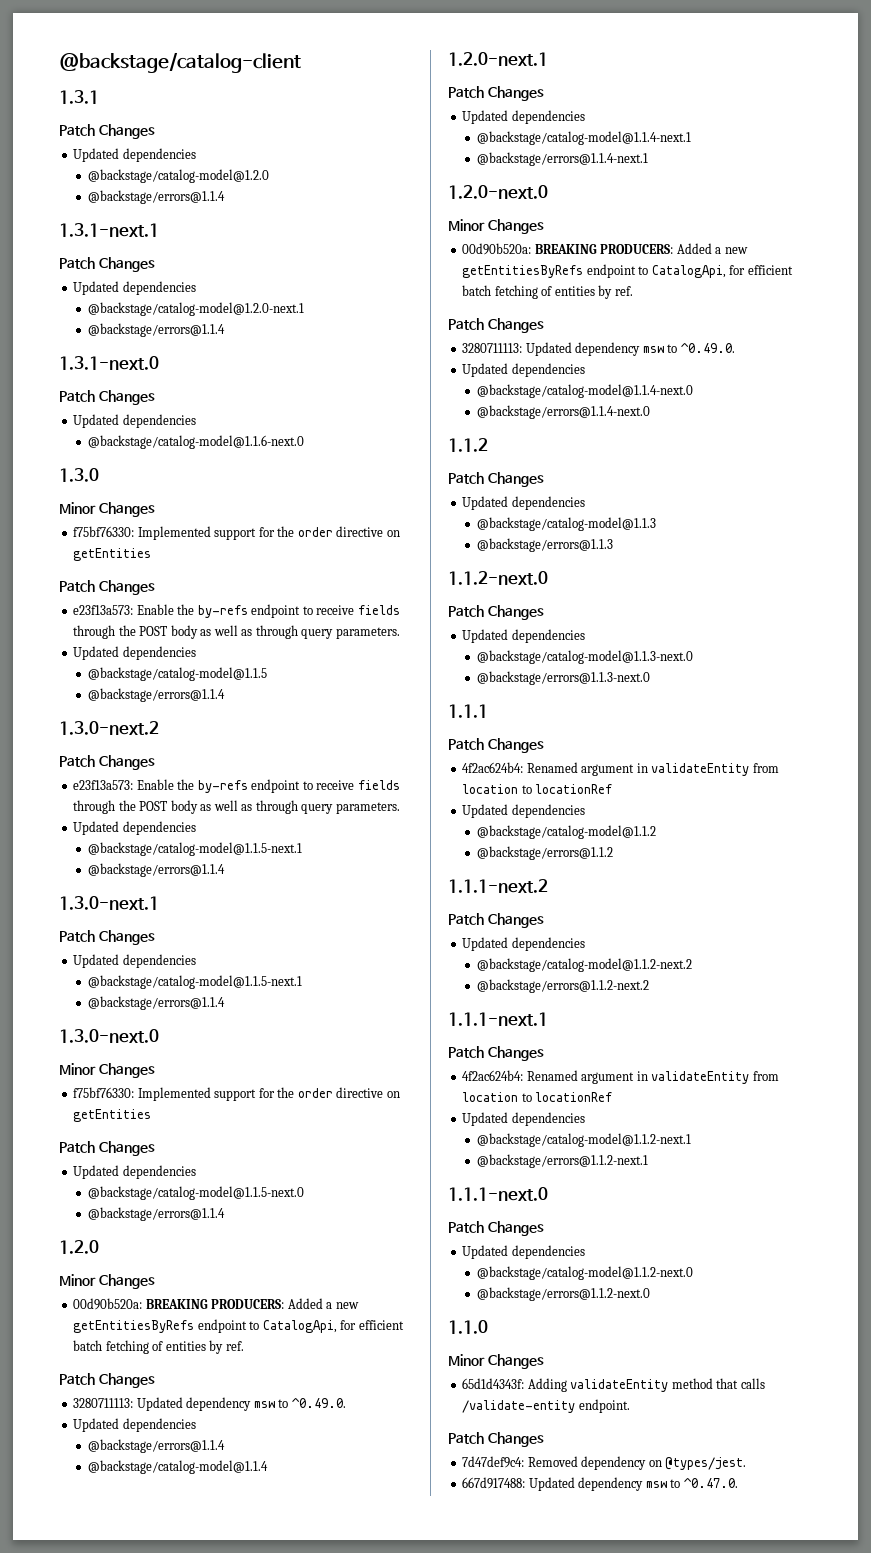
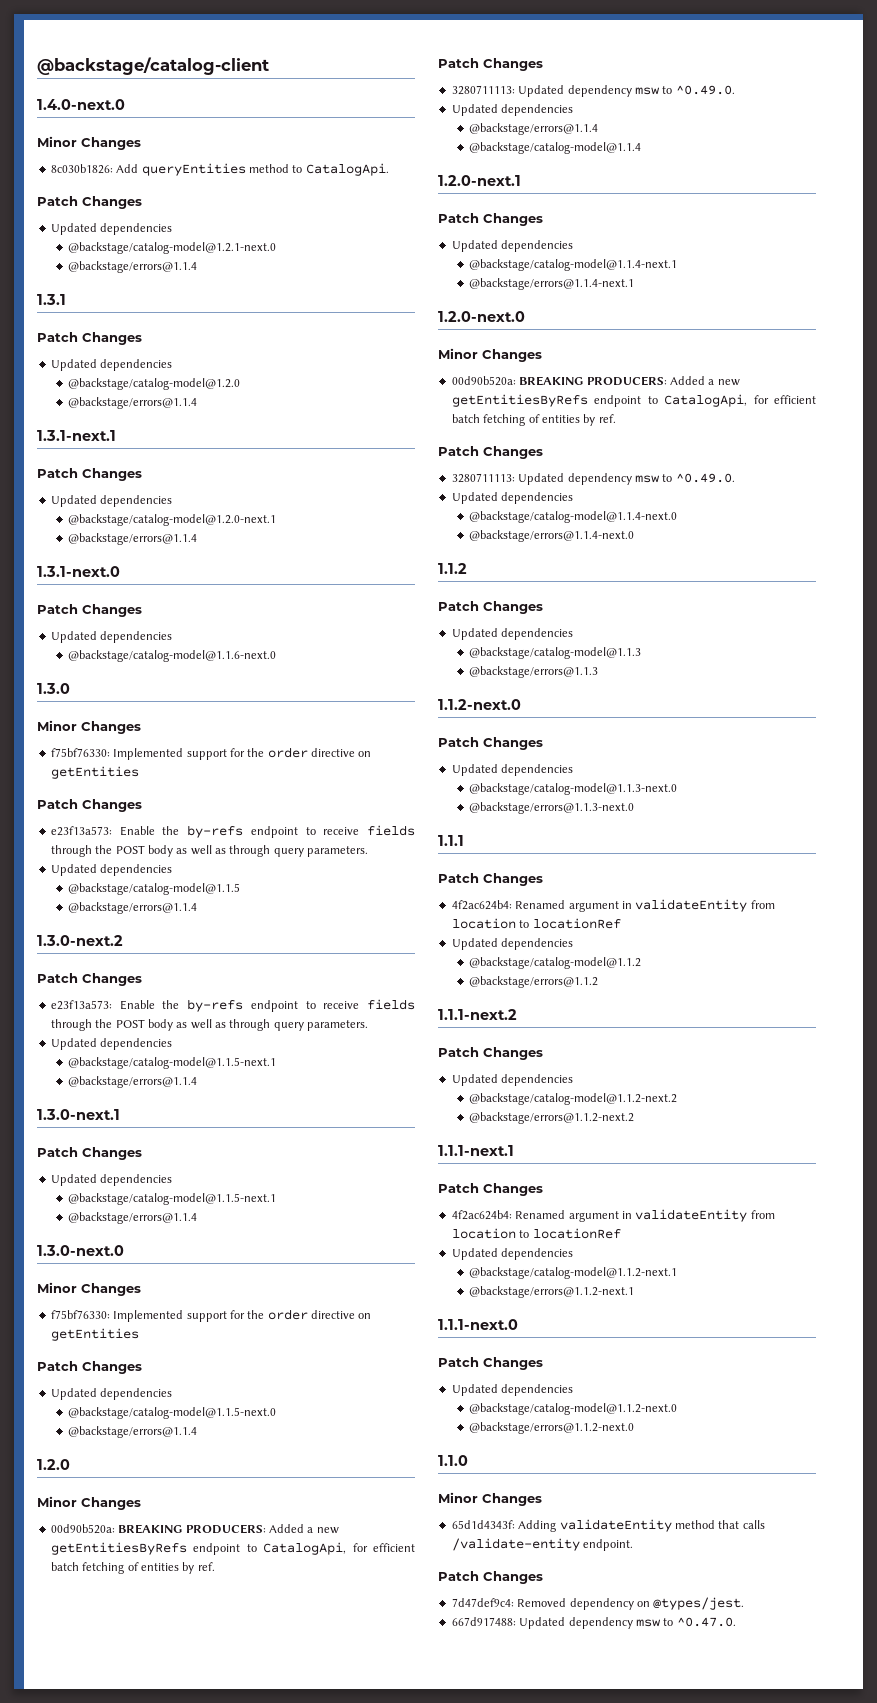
+ 1.4.0-next.0
+ Minor Changes
+ 8c030b1826: Add queryEntities method to CatalogApi.
+ Patch Changes
+ Updated dependencies
+ @backstage/catalog-model@1.2.1-next.0
+ @backstage/errors@1.1.4

